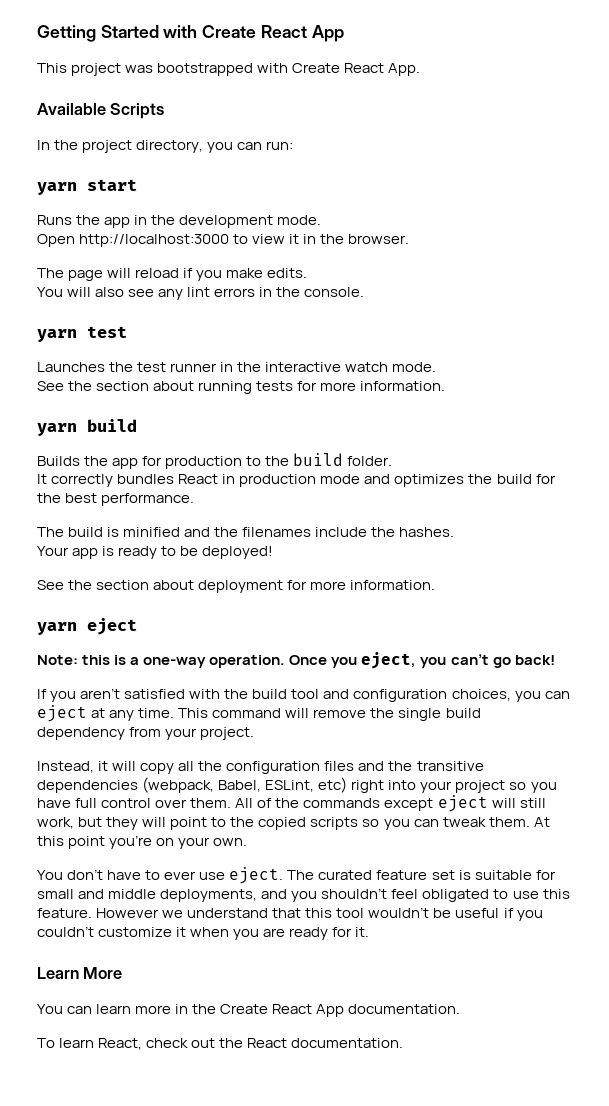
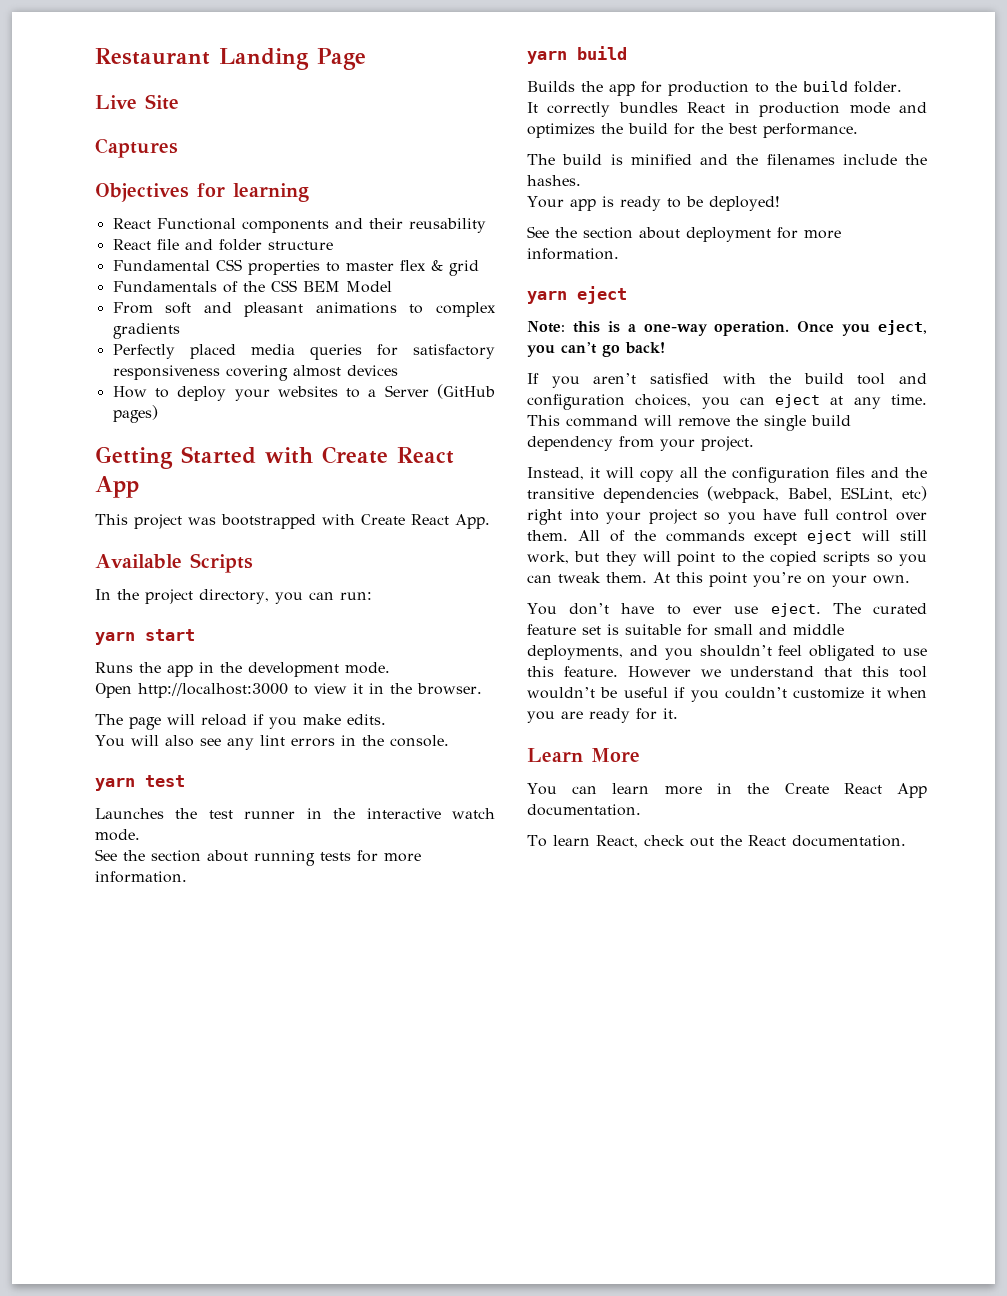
+ Restaurant Landing Page
+ Live Site
+ Captures
+ Objectives for learning
+ React Functional components and their reusability
+ React file and folder structure
+ Fundamental CSS properties to master flex & grid
+ Fundamentals of the CSS BEM Model
+ From soft and pleasant animations to complex gradients
+ Perfectly placed media queries for satisfactory responsiveness covering almost devices
+ How to deploy your websites to a Server (GitHub pages)

